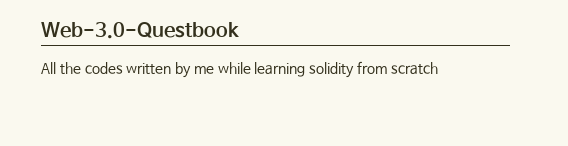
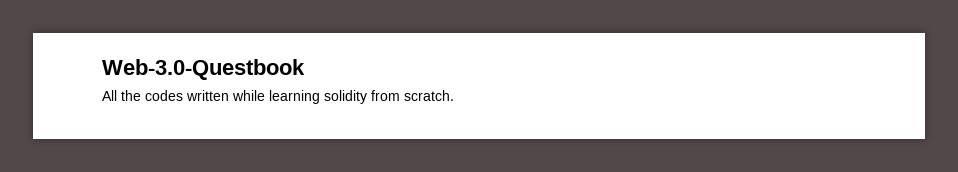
- All the codes written by me while learning solidity from scratch
+ All the codes written while learning solidity from scratch.

